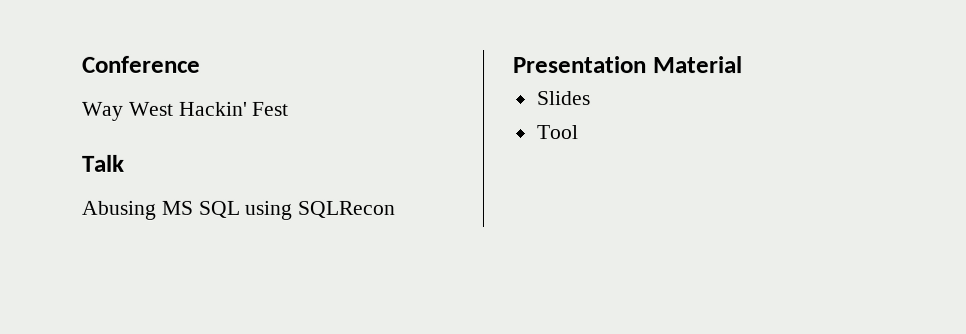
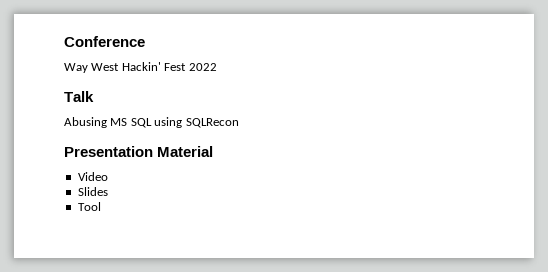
- Way West Hackin' Fest
+ Way West Hackin' Fest 2022
+ Video

